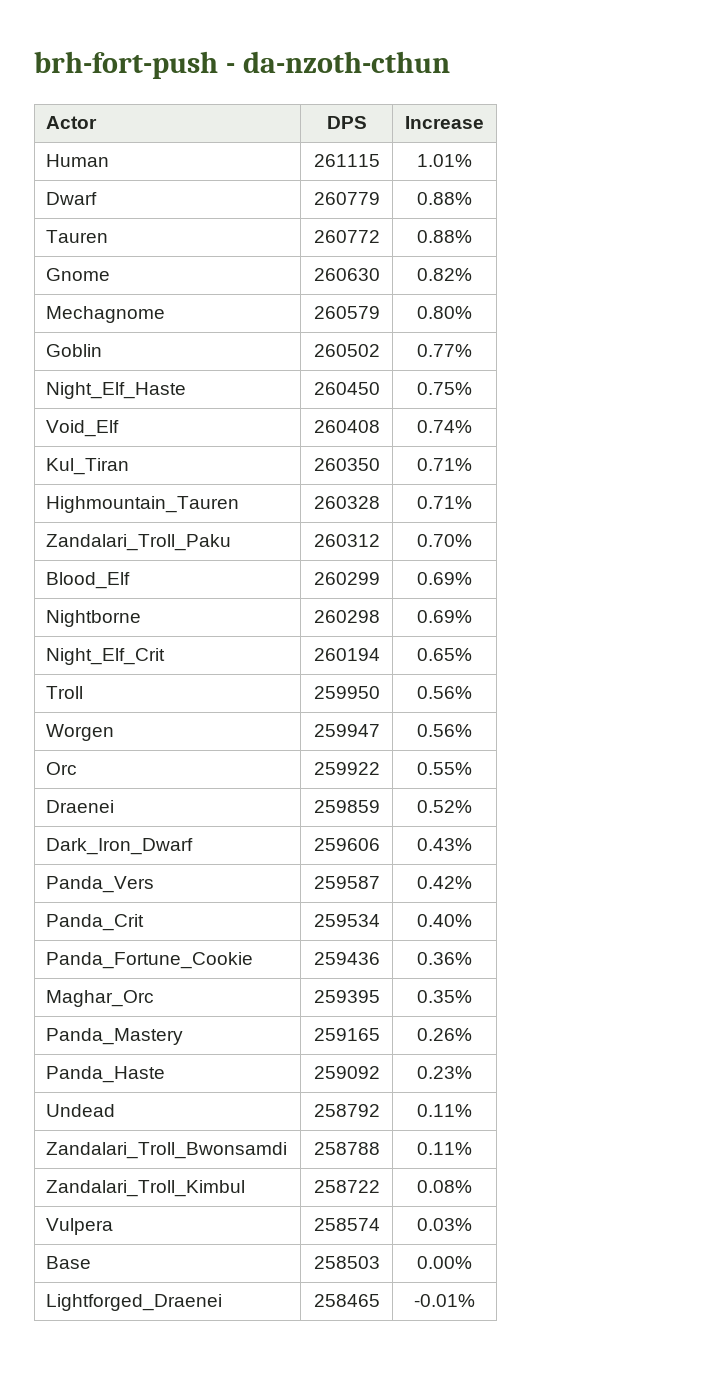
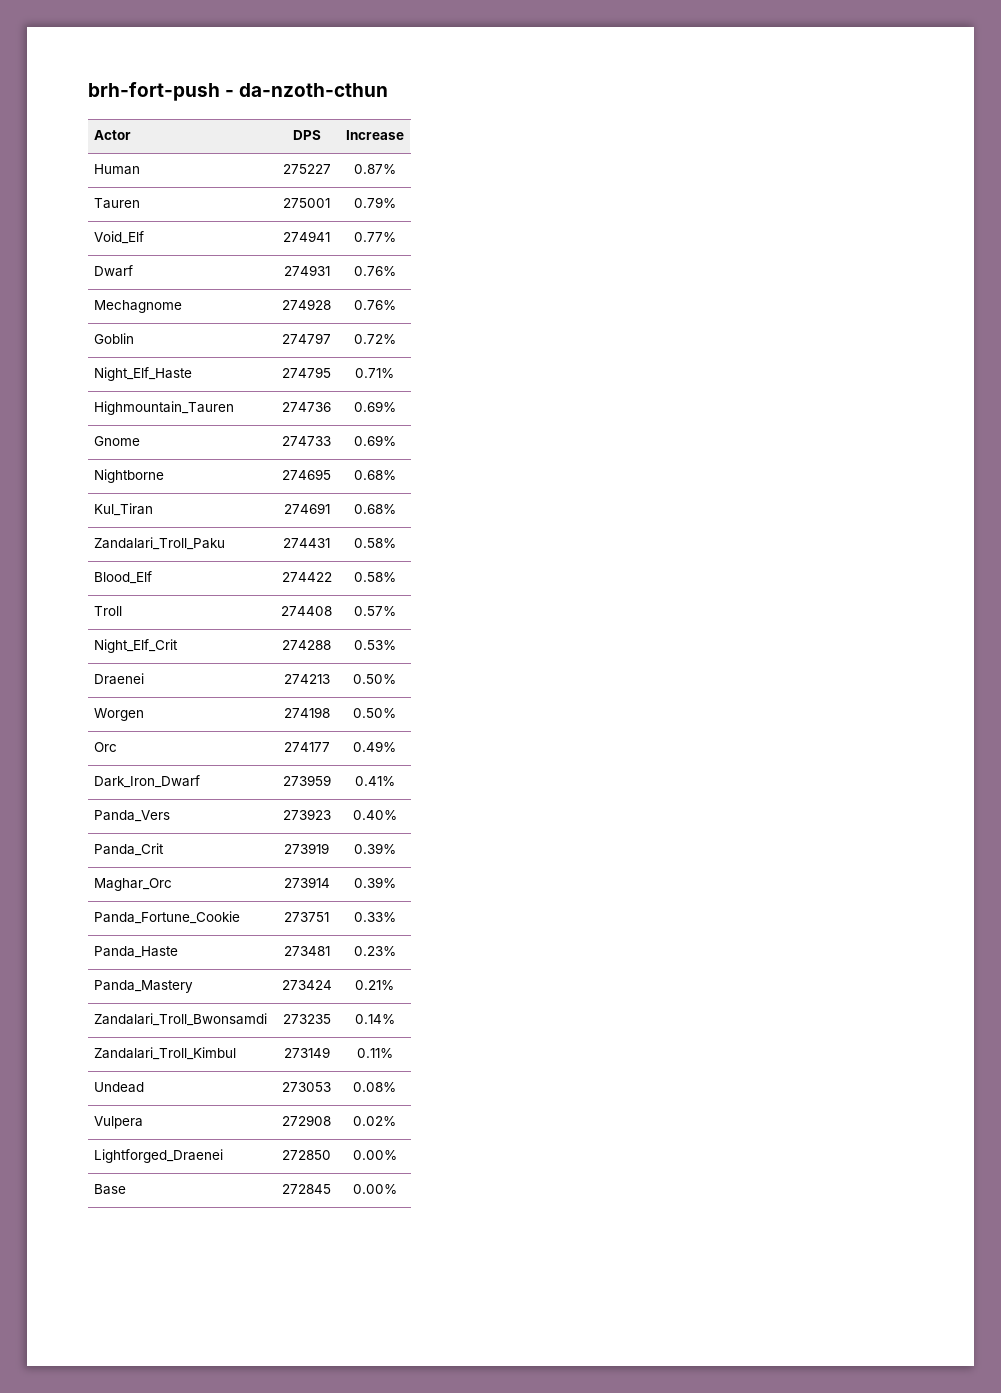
- Human | 261115 | 1.01%
- Dwarf | 260779 | 0.88%
- Tauren | 260772 | 0.88%
- Gnome | 260630 | 0.82%
+ Human | 275227 | 0.87%
+ Tauren | 275001 | 0.79%
+ Void_Elf | 274941 | 0.77%
+ Dwarf | 274931 | 0.76%
- Mechagnome | 260579 | 0.80%
+ Mechagnome | 274928 | 0.76%
- Goblin | 260502 | 0.77%
+ Goblin | 274797 | 0.72%
- Night_Elf_Haste | 260450 | 0.75%
- Void_Elf | 260408 | 0.74%
- Kul_Tiran | 260350 | 0.71%
- Highmountain_Tauren | 260328 | 0.71%
- Zandalari_Troll_Paku | 260312 | 0.70%
- Blood_Elf | 260299 | 0.69%
- Nightborne | 260298 | 0.69%
- Night_Elf_Crit | 260194 | 0.65%
- Troll | 259950 | 0.56%
+ Night_Elf_Haste | 274795 | 0.71%
+ Highmountain_Tauren | 274736 | 0.69%
+ Gnome | 274733 | 0.69%
+ Nightborne | 274695 | 0.68%
+ Kul_Tiran | 274691 | 0.68%
+ Zandalari_Troll_Paku | 274431 | 0.58%
+ Blood_Elf | 274422 | 0.58%
+ Troll | 274408 | 0.57%
+ Night_Elf_Crit | 274288 | 0.53%
+ Draenei | 274213 | 0.50%
- Worgen | 259947 | 0.56%
+ Worgen | 274198 | 0.50%
- Orc | 259922 | 0.55%
- Draenei | 259859 | 0.52%
+ Orc | 274177 | 0.49%
- Dark_Iron_Dwarf | 259606 | 0.43%
+ Dark_Iron_Dwarf | 273959 | 0.41%
- Panda_Vers | 259587 | 0.42%
+ Panda_Vers | 273923 | 0.40%
- Panda_Crit | 259534 | 0.40%
- Panda_Fortune_Cookie | 259436 | 0.36%
- Maghar_Orc | 259395 | 0.35%
- Panda_Mastery | 259165 | 0.26%
- Panda_Haste | 259092 | 0.23%
- Undead | 258792 | 0.11%
- Zandalari_Troll_Bwonsamdi | 258788 | 0.11%
- Zandalari_Troll_Kimbul | 258722 | 0.08%
- Vulpera | 258574 | 0.03%
+ Panda_Crit | 273919 | 0.39%
+ Maghar_Orc | 273914 | 0.39%
+ Panda_Fortune_Cookie | 273751 | 0.33%
+ Panda_Haste | 273481 | 0.23%
+ Panda_Mastery | 273424 | 0.21%
+ Zandalari_Troll_Bwonsamdi | 273235 | 0.14%
+ Zandalari_Troll_Kimbul | 273149 | 0.11%
+ Undead | 273053 | 0.08%
+ Vulpera | 272908 | 0.02%
+ Lightforged_Draenei | 272850 | 0.00%
- Base | 258503 | 0.00%
- Lightforged_Draenei | 258465 | -0.01%
+ Base | 272845 | 0.00%

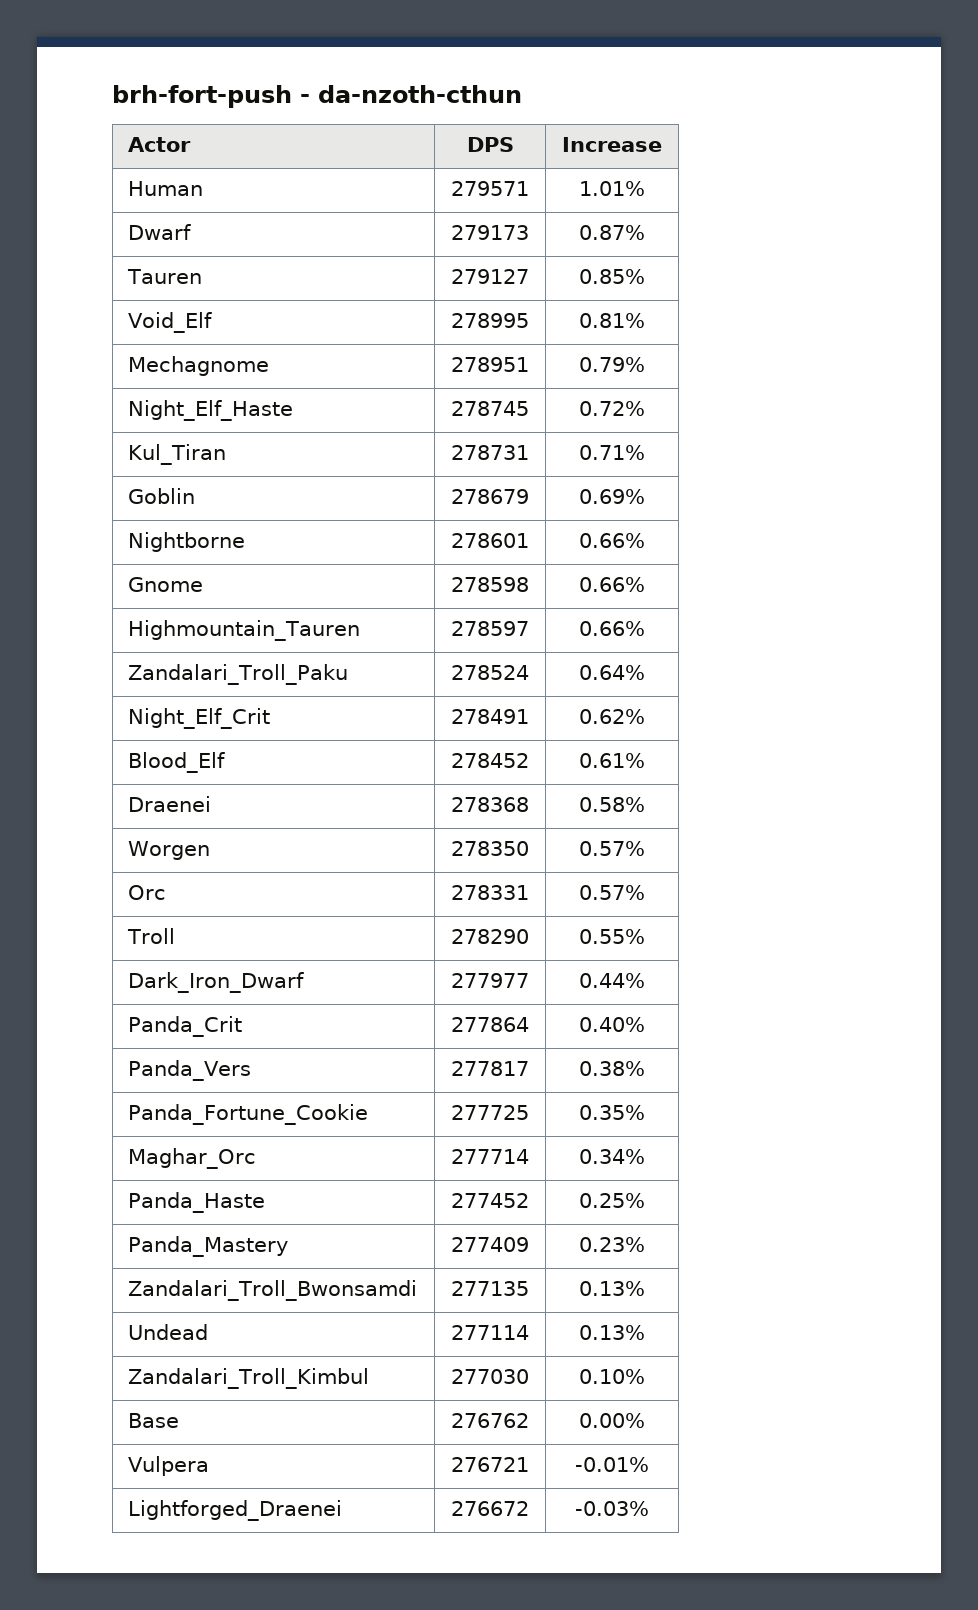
- Human | 275227 | 0.87%
- Tauren | 275001 | 0.79%
- Void_Elf | 274941 | 0.77%
- Dwarf | 274931 | 0.76%
- Mechagnome | 274928 | 0.76%
- Goblin | 274797 | 0.72%
- Night_Elf_Haste | 274795 | 0.71%
- Highmountain_Tauren | 274736 | 0.69%
- Gnome | 274733 | 0.69%
- Nightborne | 274695 | 0.68%
- Kul_Tiran | 274691 | 0.68%
- Zandalari_Troll_Paku | 274431 | 0.58%
- Blood_Elf | 274422 | 0.58%
- Troll | 274408 | 0.57%
- Night_Elf_Crit | 274288 | 0.53%
- Draenei | 274213 | 0.50%
- Worgen | 274198 | 0.50%
- Orc | 274177 | 0.49%
- Dark_Iron_Dwarf | 273959 | 0.41%
- Panda_Vers | 273923 | 0.40%
- Panda_Crit | 273919 | 0.39%
- Maghar_Orc | 273914 | 0.39%
- Panda_Fortune_Cookie | 273751 | 0.33%
- Panda_Haste | 273481 | 0.23%
- Panda_Mastery | 273424 | 0.21%
- Zandalari_Troll_Bwonsamdi | 273235 | 0.14%
- Zandalari_Troll_Kimbul | 273149 | 0.11%
- Undead | 273053 | 0.08%
+ Human | 279571 | 1.01%
+ Dwarf | 279173 | 0.87%
+ Tauren | 279127 | 0.85%
+ Void_Elf | 278995 | 0.81%
+ Mechagnome | 278951 | 0.79%
+ Night_Elf_Haste | 278745 | 0.72%
+ Kul_Tiran | 278731 | 0.71%
+ Goblin | 278679 | 0.69%
+ Nightborne | 278601 | 0.66%
+ Gnome | 278598 | 0.66%
+ Highmountain_Tauren | 278597 | 0.66%
+ Zandalari_Troll_Paku | 278524 | 0.64%
+ Night_Elf_Crit | 278491 | 0.62%
+ Blood_Elf | 278452 | 0.61%
+ Draenei | 278368 | 0.58%
+ Worgen | 278350 | 0.57%
+ Orc | 278331 | 0.57%
+ Troll | 278290 | 0.55%
+ Dark_Iron_Dwarf | 277977 | 0.44%
+ Panda_Crit | 277864 | 0.40%
+ Panda_Vers | 277817 | 0.38%
+ Panda_Fortune_Cookie | 277725 | 0.35%
+ Maghar_Orc | 277714 | 0.34%
+ Panda_Haste | 277452 | 0.25%
+ Panda_Mastery | 277409 | 0.23%
+ Zandalari_Troll_Bwonsamdi | 277135 | 0.13%
+ Undead | 277114 | 0.13%
+ Zandalari_Troll_Kimbul | 277030 | 0.10%
+ Base | 276762 | 0.00%
- Vulpera | 272908 | 0.02%
+ Vulpera | 276721 | -0.01%
- Lightforged_Draenei | 272850 | 0.00%
- Base | 272845 | 0.00%
+ Lightforged_Draenei | 276672 | -0.03%

